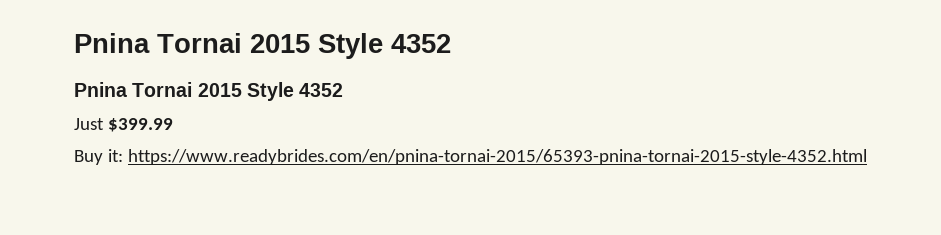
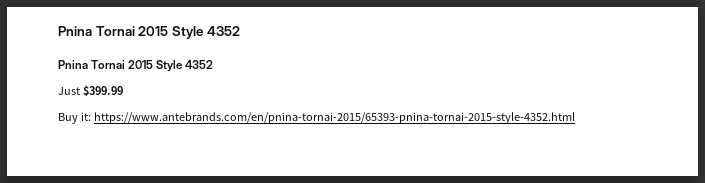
- Buy it: https://www.readybrides.com/en/pnina-tornai-2015/65393-pnina-tornai-2015-style-4352.html
+ Buy it: https://www.antebrands.com/en/pnina-tornai-2015/65393-pnina-tornai-2015-style-4352.html

